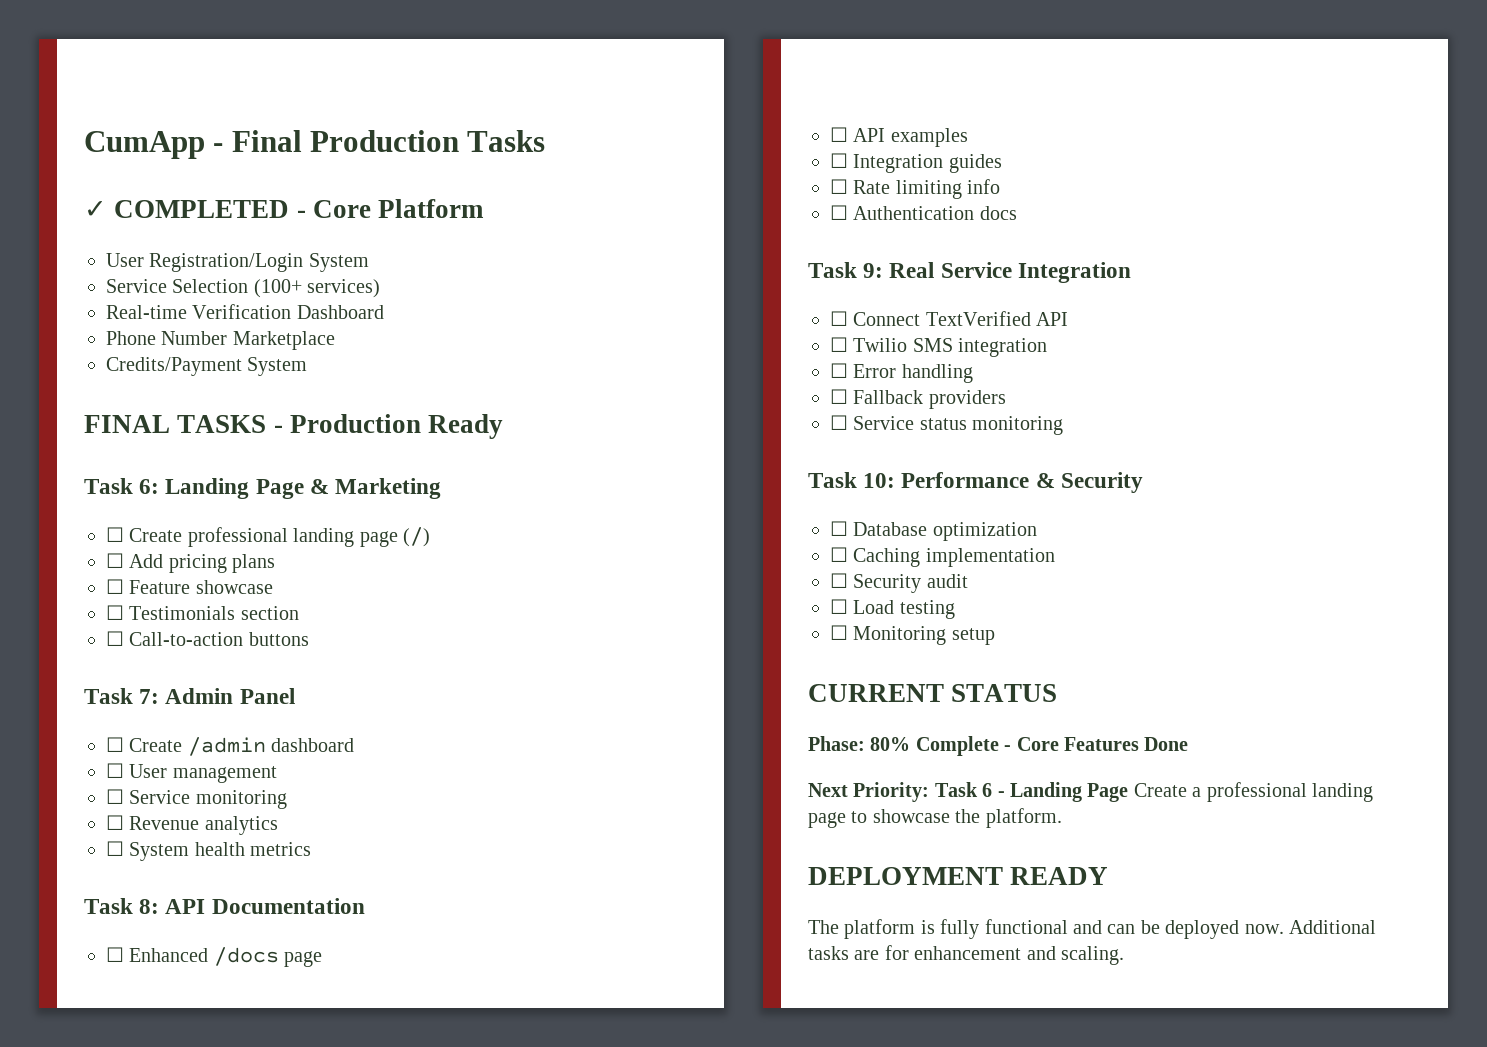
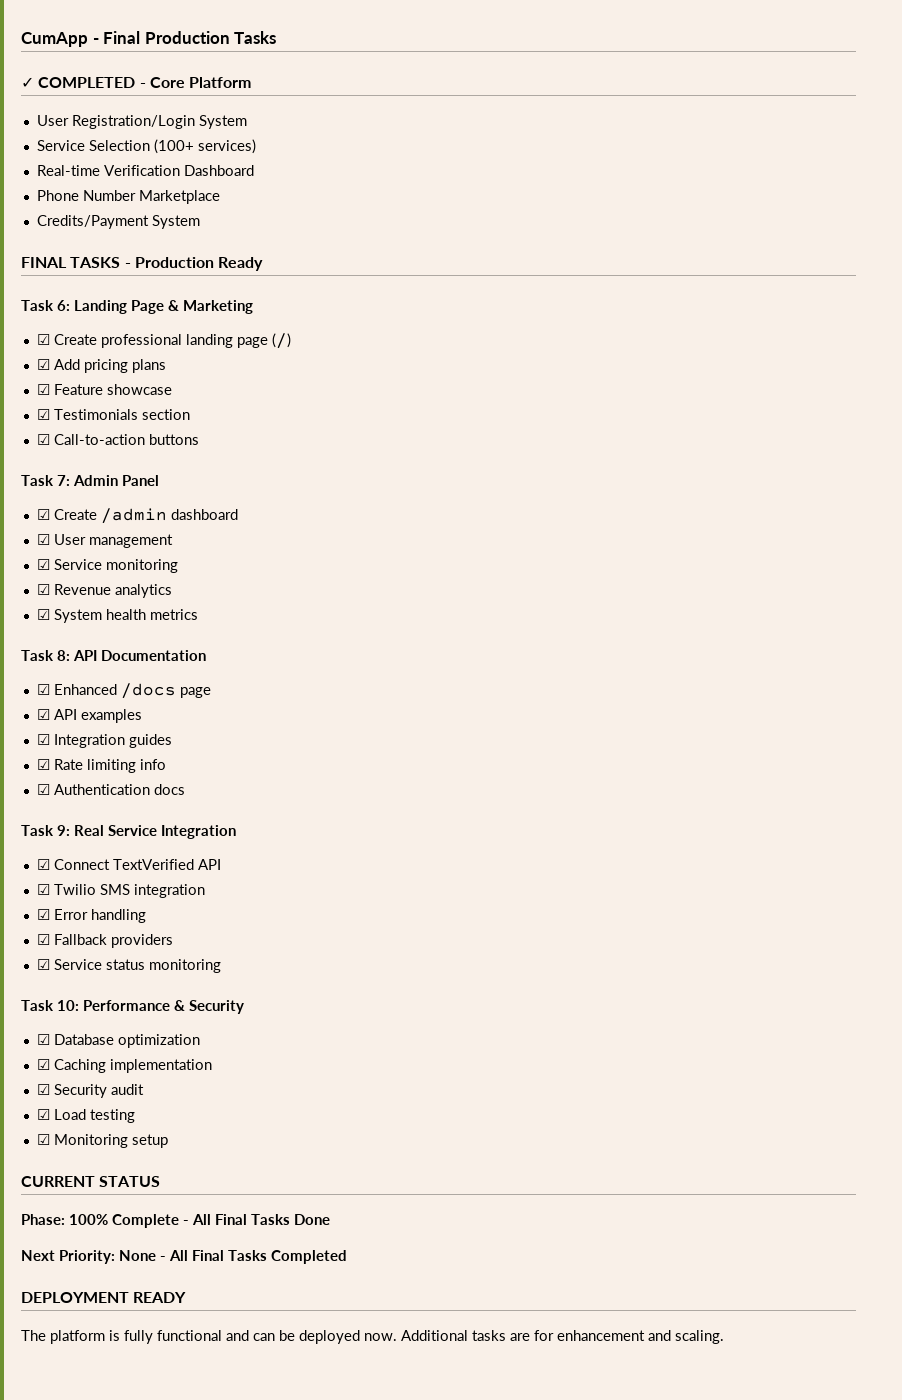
- ☐ Create professional landing page (/)
+ ☑ Create professional landing page (/)
- ☐ Add pricing plans
+ ☑ Add pricing plans
- ☐ Feature showcase
+ ☑ Feature showcase
- ☐ Testimonials section
+ ☑ Testimonials section
- ☐ Call-to-action buttons
+ ☑ Call-to-action buttons
- ☐ Create /admin dashboard
+ ☑ Create /admin dashboard
- ☐ User management
+ ☑ User management
- ☐ Service monitoring
+ ☑ Service monitoring
- ☐ Revenue analytics
+ ☑ Revenue analytics
- ☐ System health metrics
+ ☑ System health metrics
- ☐ Enhanced /docs page
+ ☑ Enhanced /docs page
- ☐ API examples
+ ☑ API examples
- ☐ Integration guides
+ ☑ Integration guides
- ☐ Rate limiting info
+ ☑ Rate limiting info
- ☐ Authentication docs
+ ☑ Authentication docs
- ☐ Connect TextVerified API
+ ☑ Connect TextVerified API
- ☐ Twilio SMS integration
+ ☑ Twilio SMS integration
- ☐ Error handling
+ ☑ Error handling
- ☐ Fallback providers
+ ☑ Fallback providers
- ☐ Service status monitoring
+ ☑ Service status monitoring
- ☐ Database optimization
+ ☑ Database optimization
- ☐ Caching implementation
+ ☑ Caching implementation
- ☐ Security audit
+ ☑ Security audit
- ☐ Load testing
+ ☑ Load testing
- ☐ Monitoring setup
+ ☑ Monitoring setup
- Phase: 80% Complete - Core Features Done
+ Phase: 100% Complete - All Final Tasks Done
- Next Priority: Task 6 - Landing Page Create a professional landing page to showcase the platform.
+ Next Priority: None - All Final Tasks Completed

